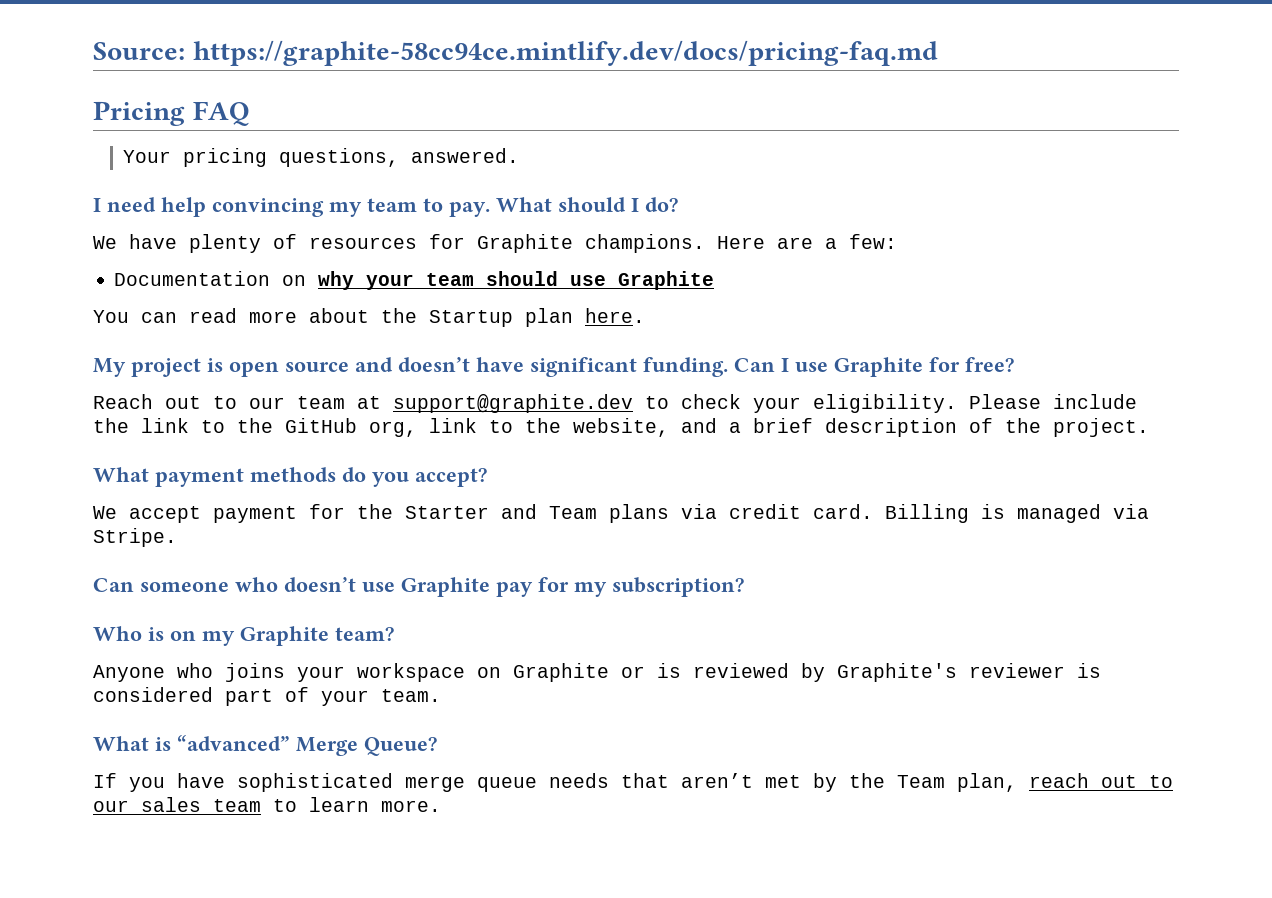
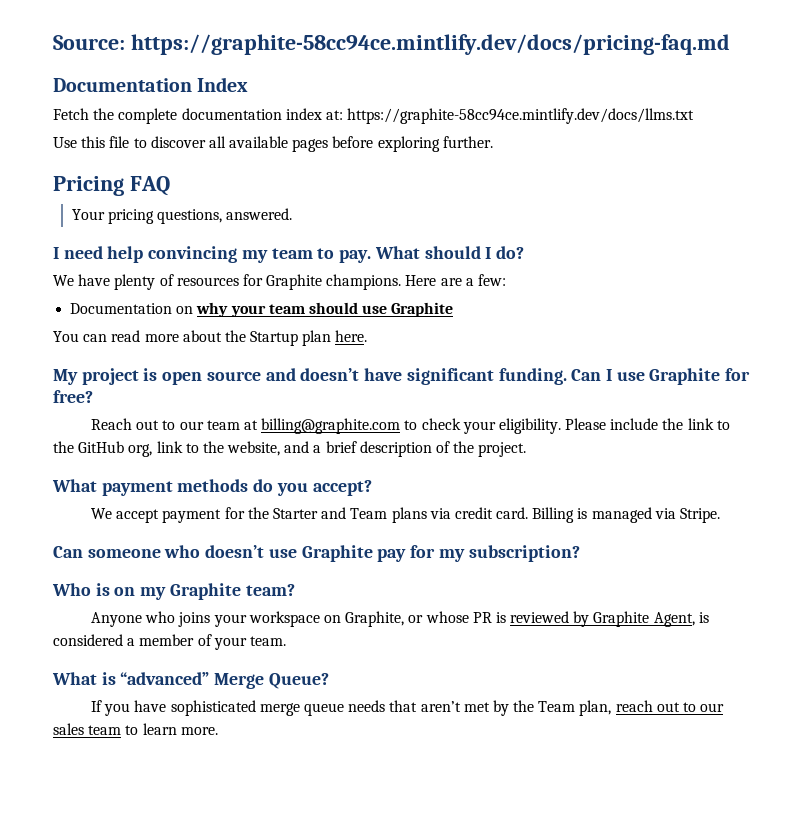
+ Documentation Index
+ Fetch the complete documentation index at: https://graphite-58cc94ce.mintlify.dev/docs/llms.txt
+ Use this file to discover all available pages before exploring further.
- Reach out to our team at support@graphite.dev to check your eligibility.
+ Reach out to our team at billing@graphite.com to check your eligibility.
- Anyone who joins your workspace on Graphite or is reviewed by Graphite's reviewer is considered part of your team.
+ Anyone who joins your workspace on Graphite, or whose PR is reviewed by Graphite Agent, is considered a member of your team.

